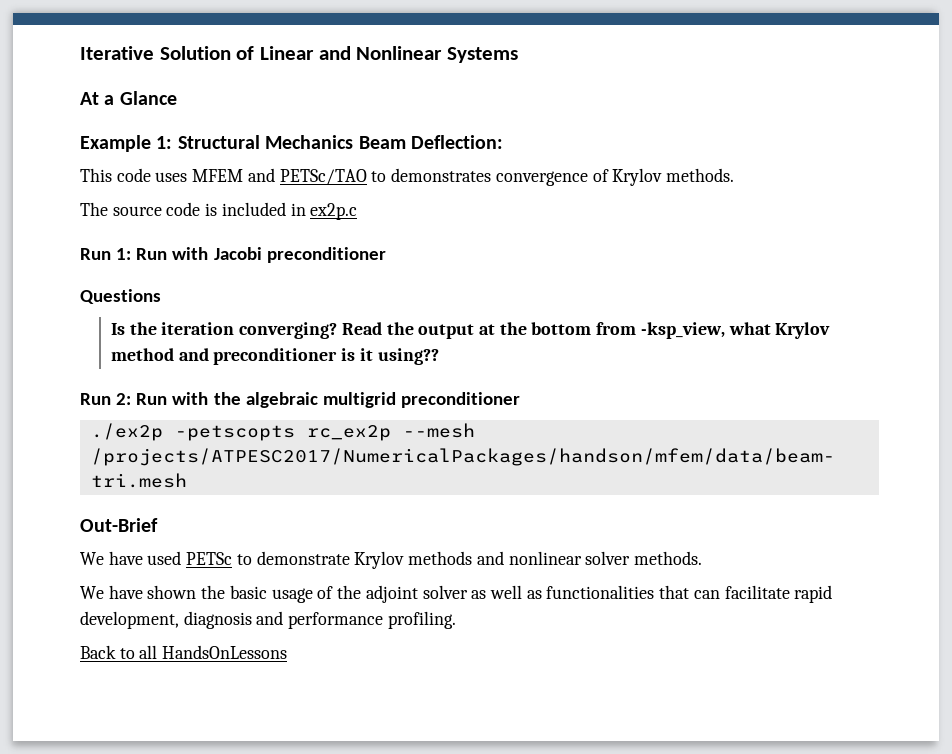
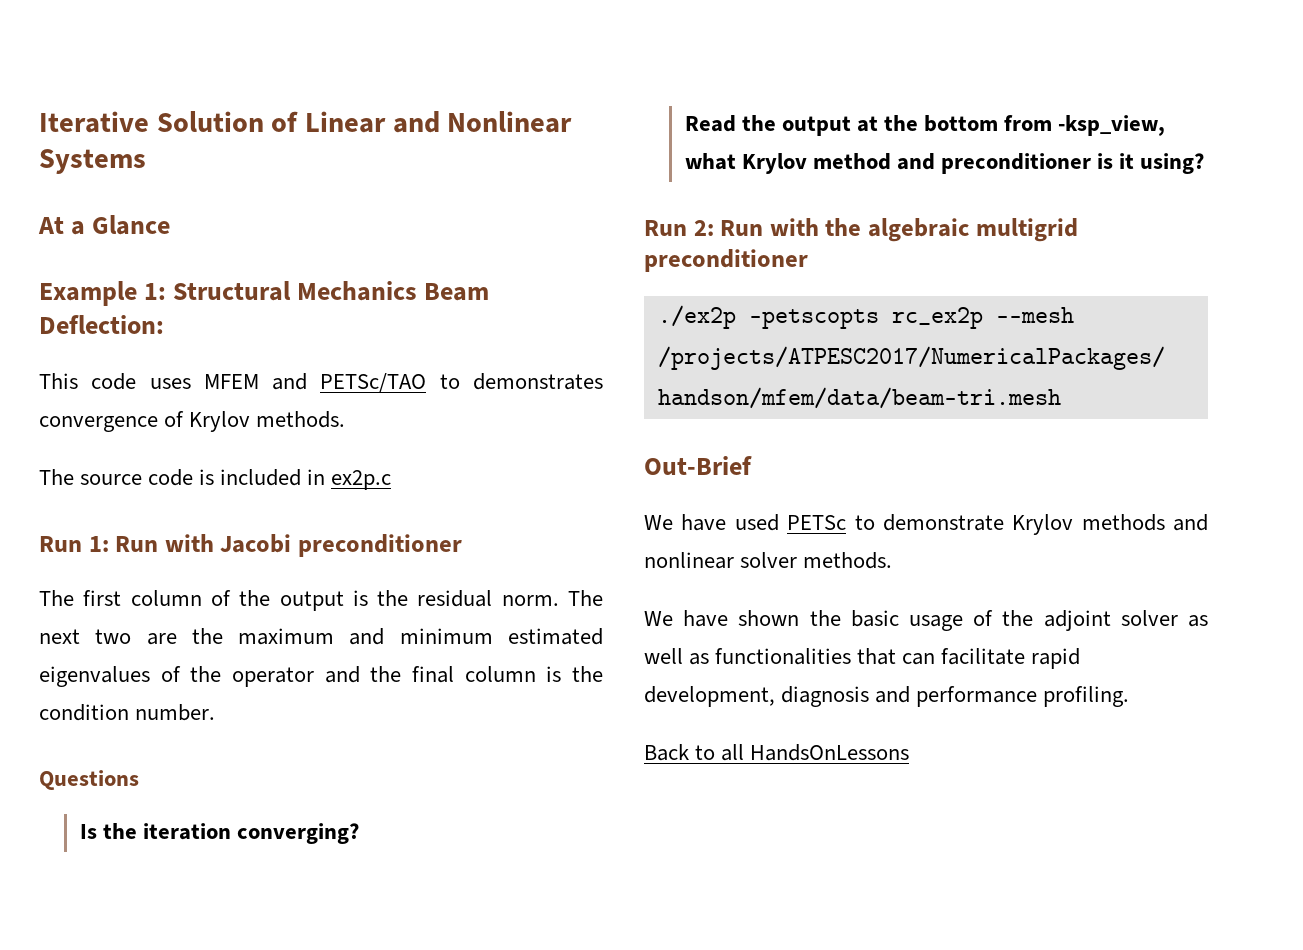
+ The first column of the output is the residual norm. The next two are the maximum and minimum estimated eigenvalues of the operator and the final column is the condition number.
- Is the iteration converging? Read the output at the bottom from -ksp_view, what Krylov method and preconditioner is it using??
+ Is the iteration converging?
+ Read the output at the bottom from -ksp_view, what Krylov method and preconditioner is it using?

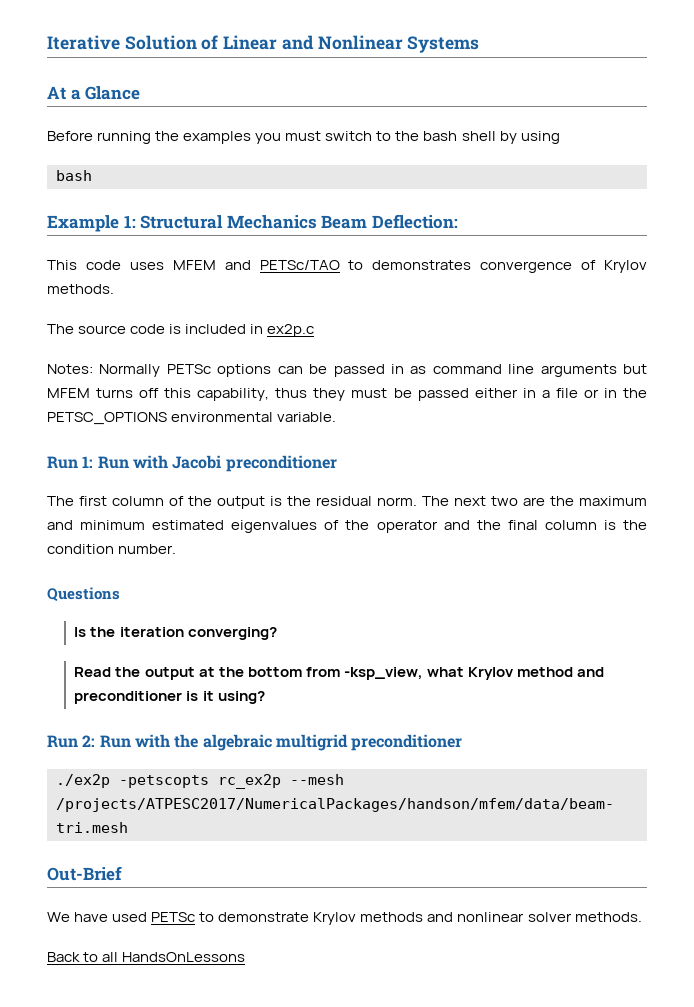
+ Before running the examples you must switch to the bash shell by using
+ bash
+ Notes: Normally PETSc options can be passed in as command line arguments but MFEM turns off this capability, thus they must be passed either in a file or in the PETSC_OPTIONS environmental variable.
- We have shown the basic usage of the adjoint solver as well as functionalities that can facilitate rapid development, diagnosis and performance profiling.

